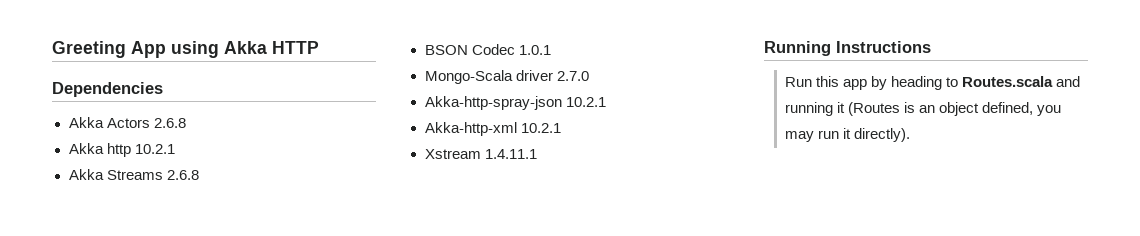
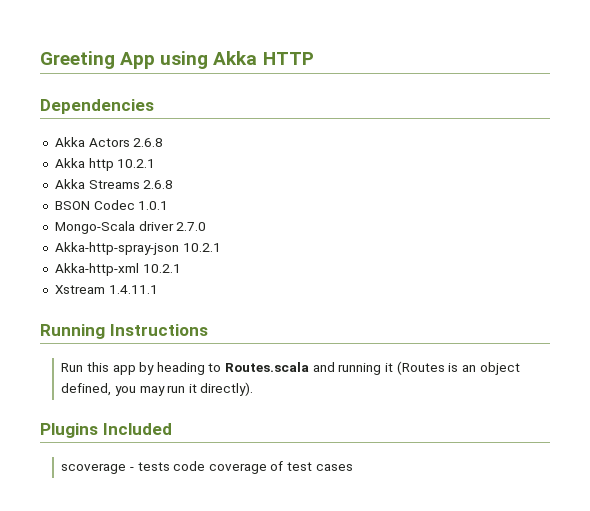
+ Plugins Included
+ scoverage - tests code coverage of test cases

